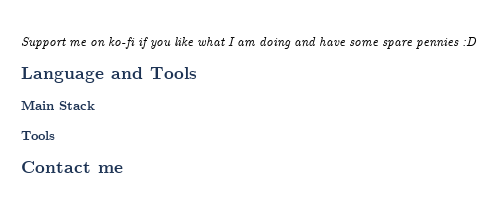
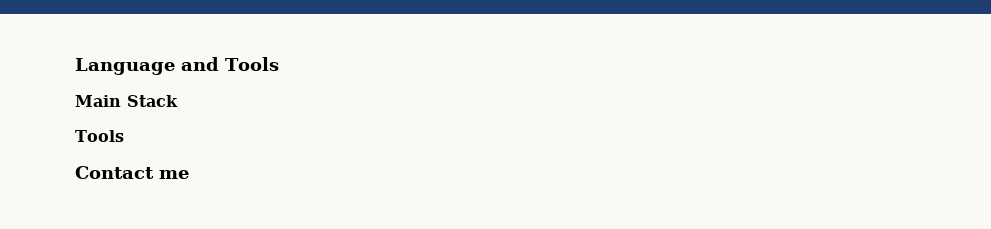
- Support me on ko-fi if you like what I am doing and have some spare pennies :D

